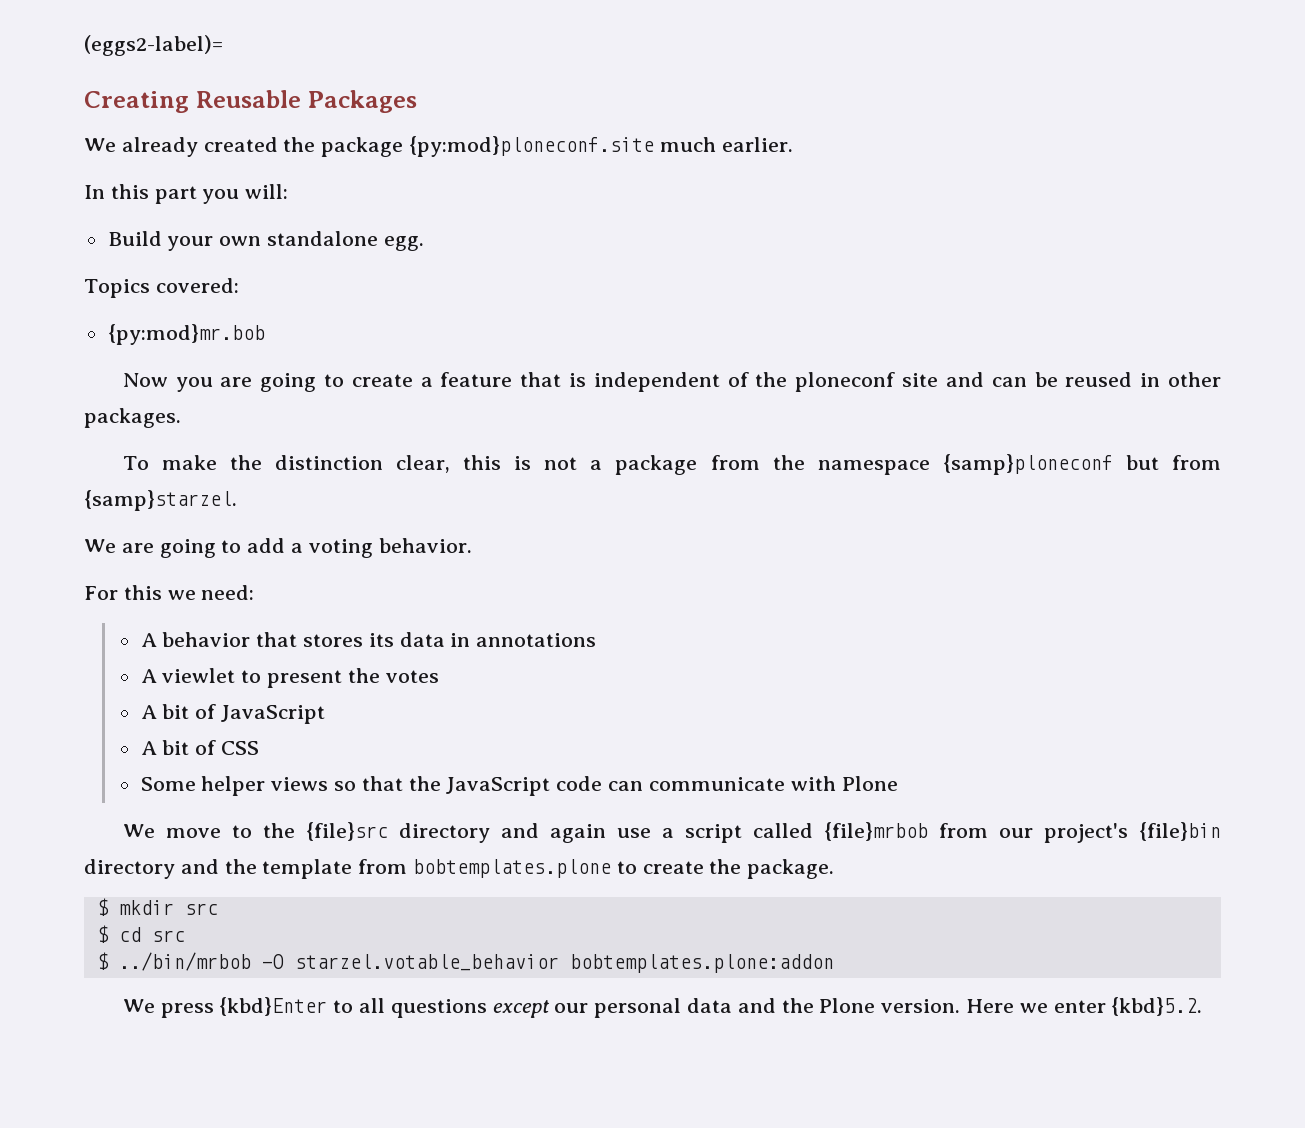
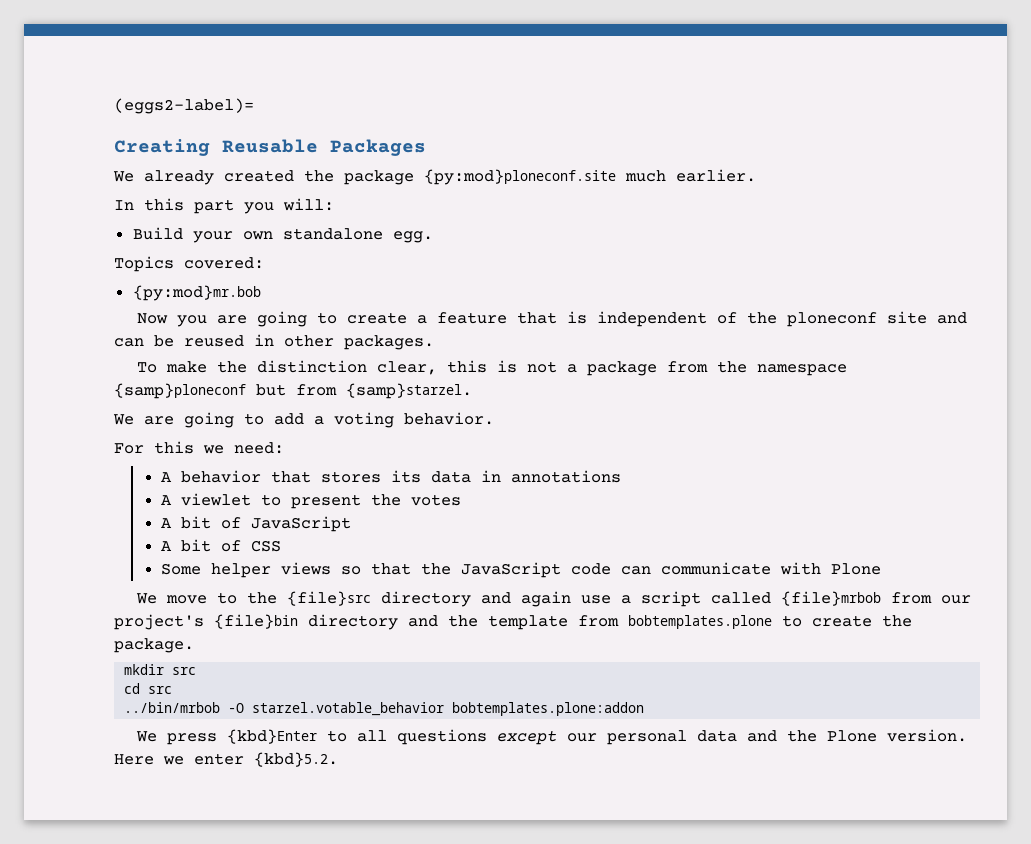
- $ mkdir src
+ mkdir src
- $ cd src
+ cd src
- $ ../bin/mrbob -O starzel.votable_behavior bobtemplates.plone:addon
+ ../bin/mrbob -O starzel.votable_behavior bobtemplates.plone:addon

